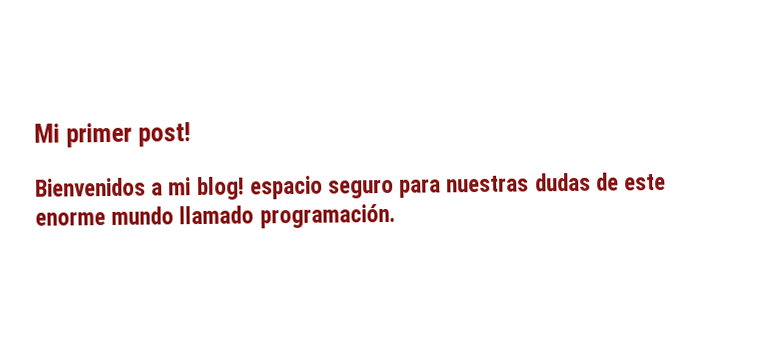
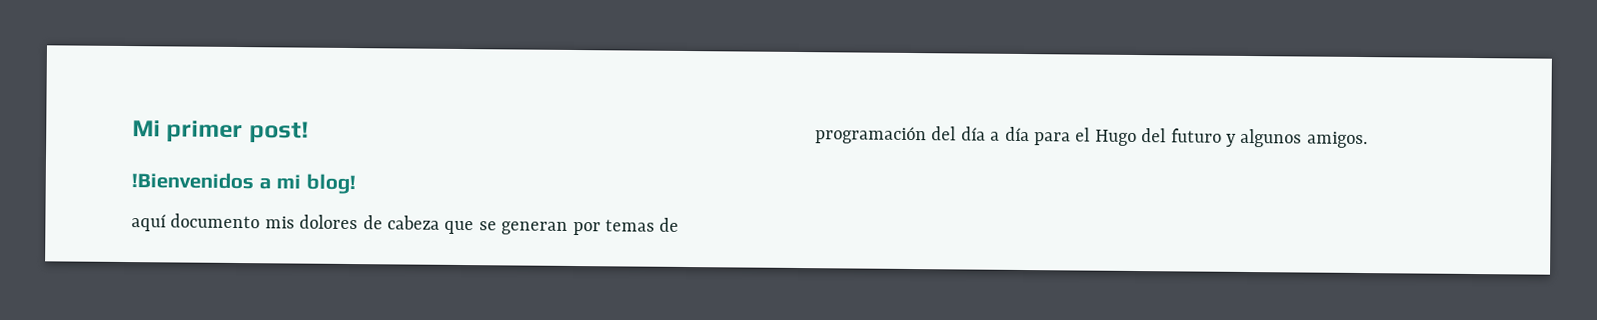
- Bienvenidos a mi blog! espacio seguro para nuestras dudas de este enorme mundo llamado programación.
+ !Bienvenidos a mi blog!
+ aquí documento mis dolores de cabeza que se generan por temas de programación del día a día para el Hugo del futuro y algunos amigos.

